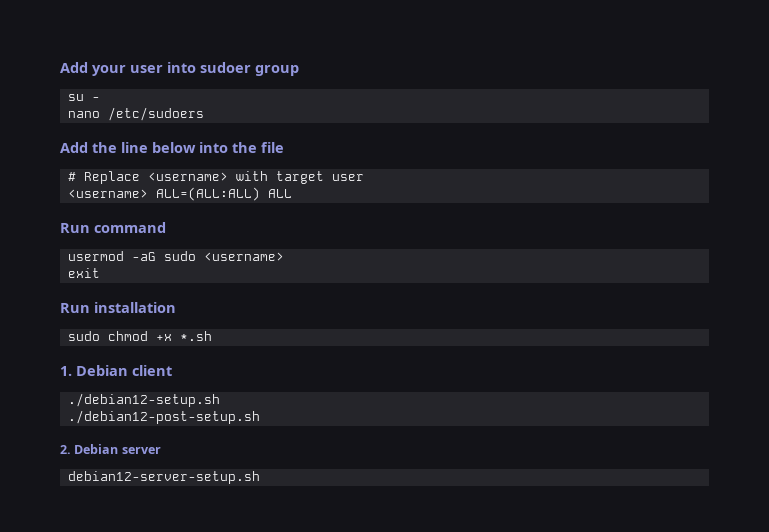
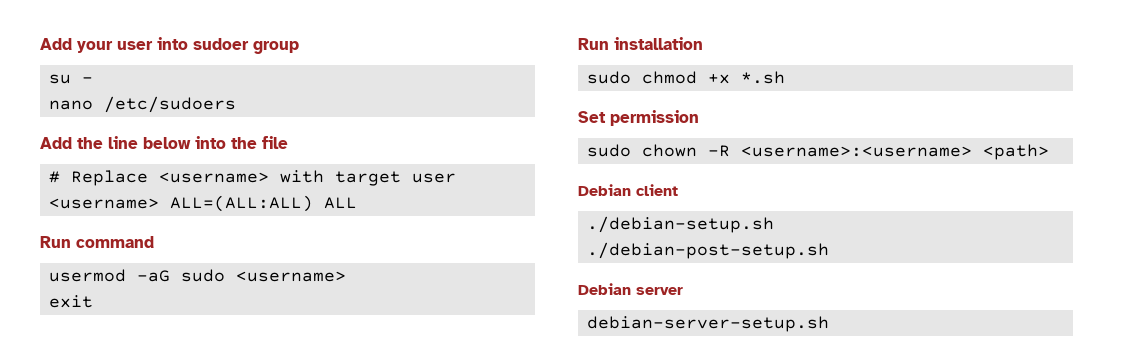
- 1. Debian client
+ Set permission
+ sudo chown -R <username>:<username> <path>
+ Debian client
- ./debian12-setup.sh
- ./debian12-post-setup.sh
- 2. Debian server
+ ./debian-setup.sh
+ ./debian-post-setup.sh
+ Debian server
- debian12-server-setup.sh
+ debian-server-setup.sh

